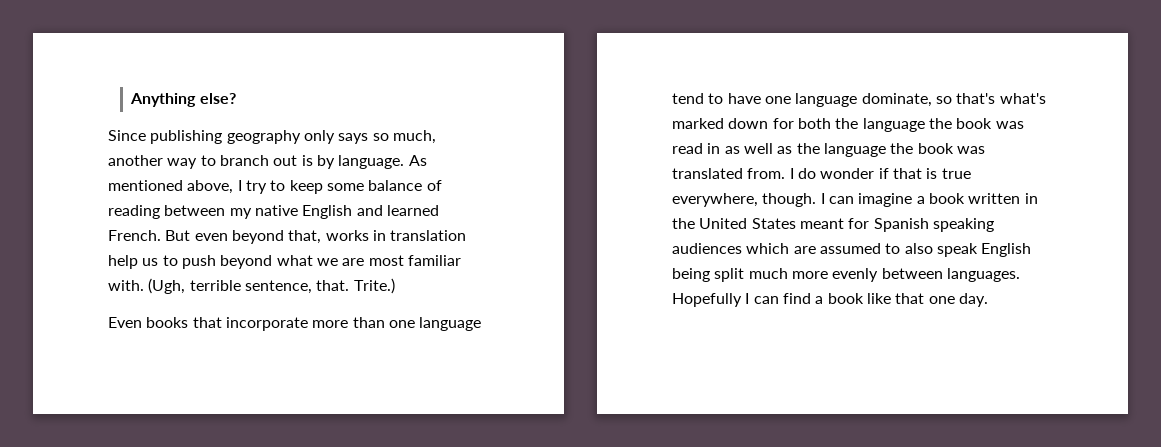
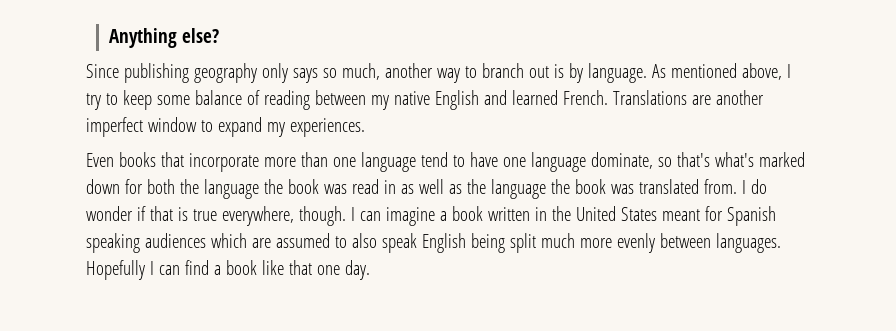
- But even beyond that, works in translation help us to push beyond what we are most familiar with. (Ugh, terrible sentence, that. Trite.)
+ Translations are another imperfect window to expand my experiences.

